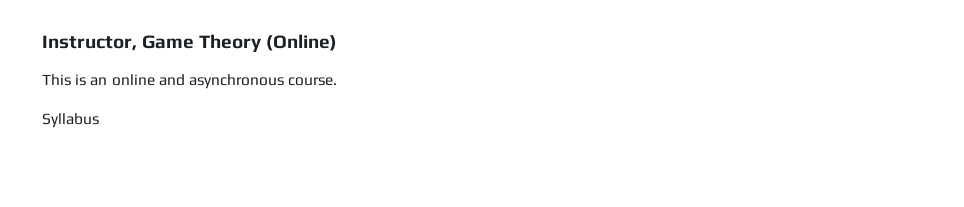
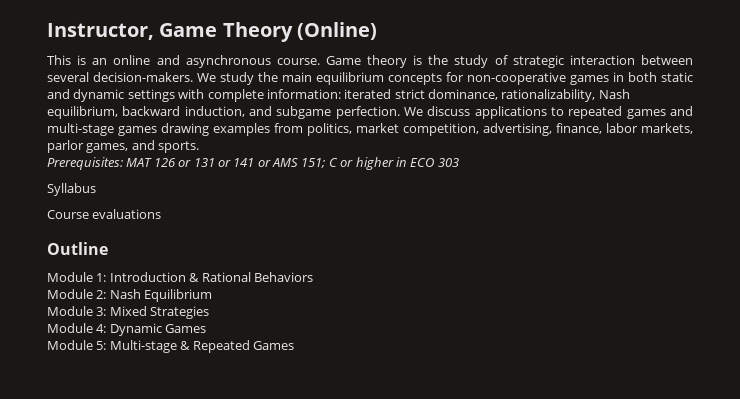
- This is an online and asynchronous course.
+ This is an online and asynchronous course. Game theory is the study of strategic interaction between several decision-makers. We study the main equilibrium concepts for non-cooperative games in both static and dynamic settings with complete information: iterated strict dominance, rationalizability, Nash equilibrium, backward induction, and subgame perfection. We discuss applications to repeated games and multi-stage games drawing examples from politics, market competition, advertising, finance, labor markets, parlor games, and sports.
+ Prerequisites: MAT 126 or 131 or 141 or AMS 151; C or higher in ECO 303
  Syllabus
+ Course evaluations
+ Outline
+ Module 1: Introduction & Rational Behaviors
+ Module 2: Nash Equilibrium
+ Module 3: Mixed Strategies
+ Module 4: Dynamic Games
+ Module 5: Multi-stage & Repeated Games

